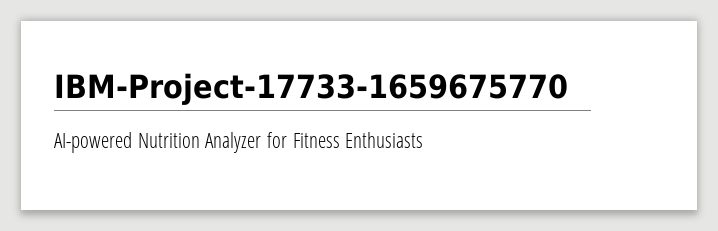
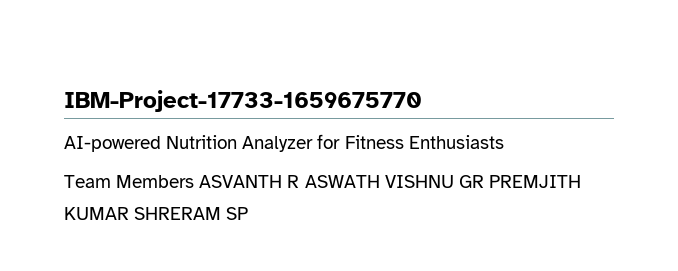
+ Team Members ASVANTH R ASWATH VISHNU GR PREMJITH KUMAR SHRERAM SP

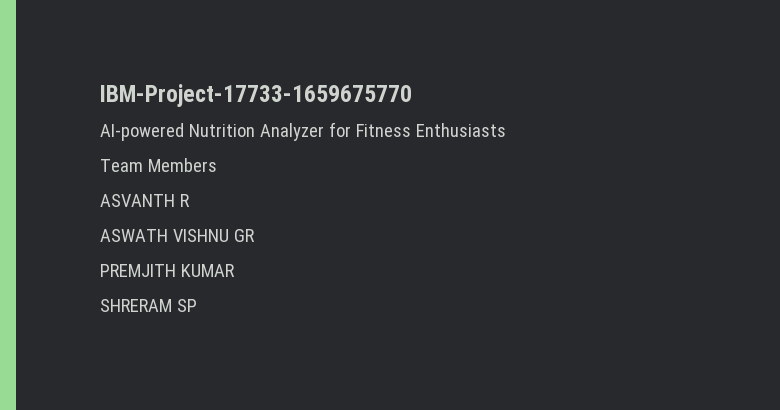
- Team Members ASVANTH R ASWATH VISHNU GR PREMJITH KUMAR SHRERAM SP
+ Team Members
+ ASVANTH R
+ ASWATH VISHNU GR
+ PREMJITH KUMAR
+ SHRERAM SP

